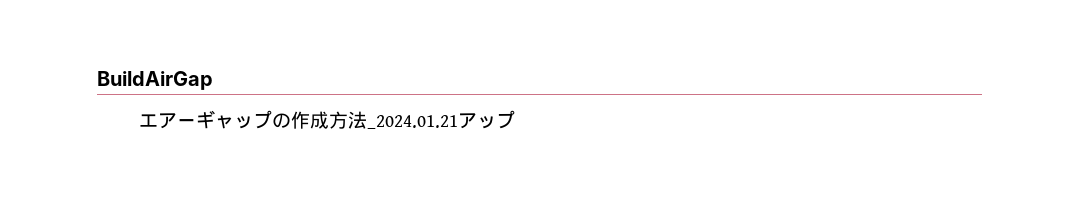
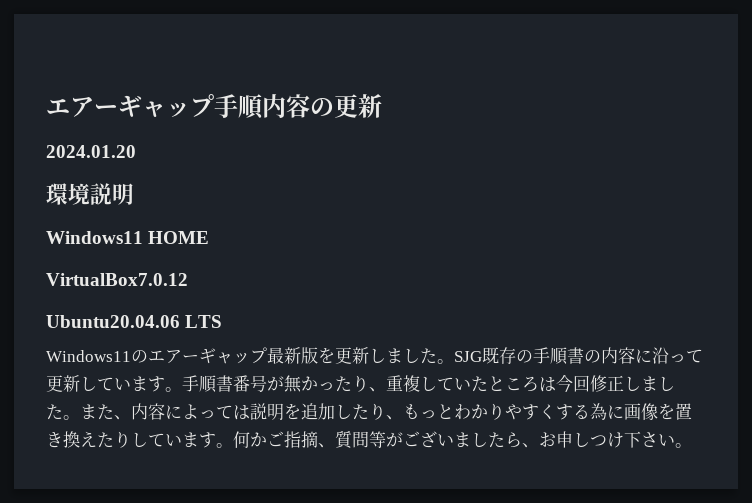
- BuildAirGap
- エアーギャップの作成方法_2024.01.21アップ
+ エアーギャップ手順内容の更新
+ 2024.01.20
+ 環境説明
+ Windows11 HOME
+ VirtualBox7.0.12
+ Ubuntu20.04.06 LTS
+ Windows11のエアーギャップ最新版を更新しました。SJG既存の手順書の内容に沿って更新しています。手順書番号が無かったり、重複していたところは今回修正しました。また、内容によっては説明を追加したり、もっとわかりやすくする為に画像を置き換えたりしています。何かご指摘、質問等がございましたら、お申しつけ下さい。

